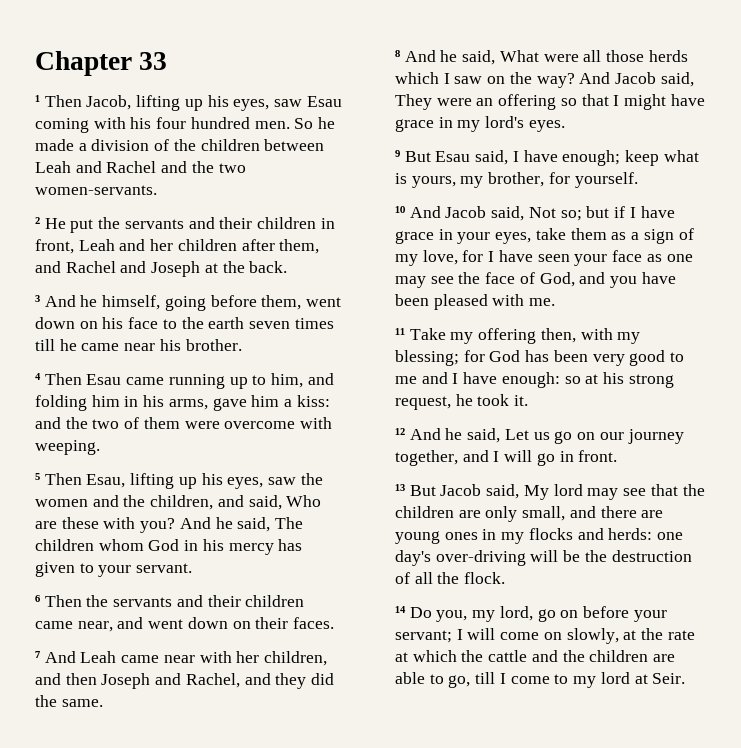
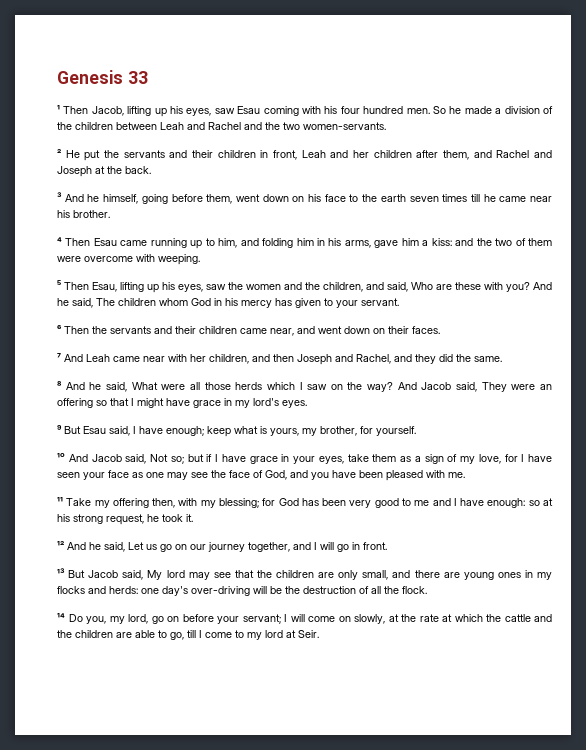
- Chapter 33
+ Genesis 33

